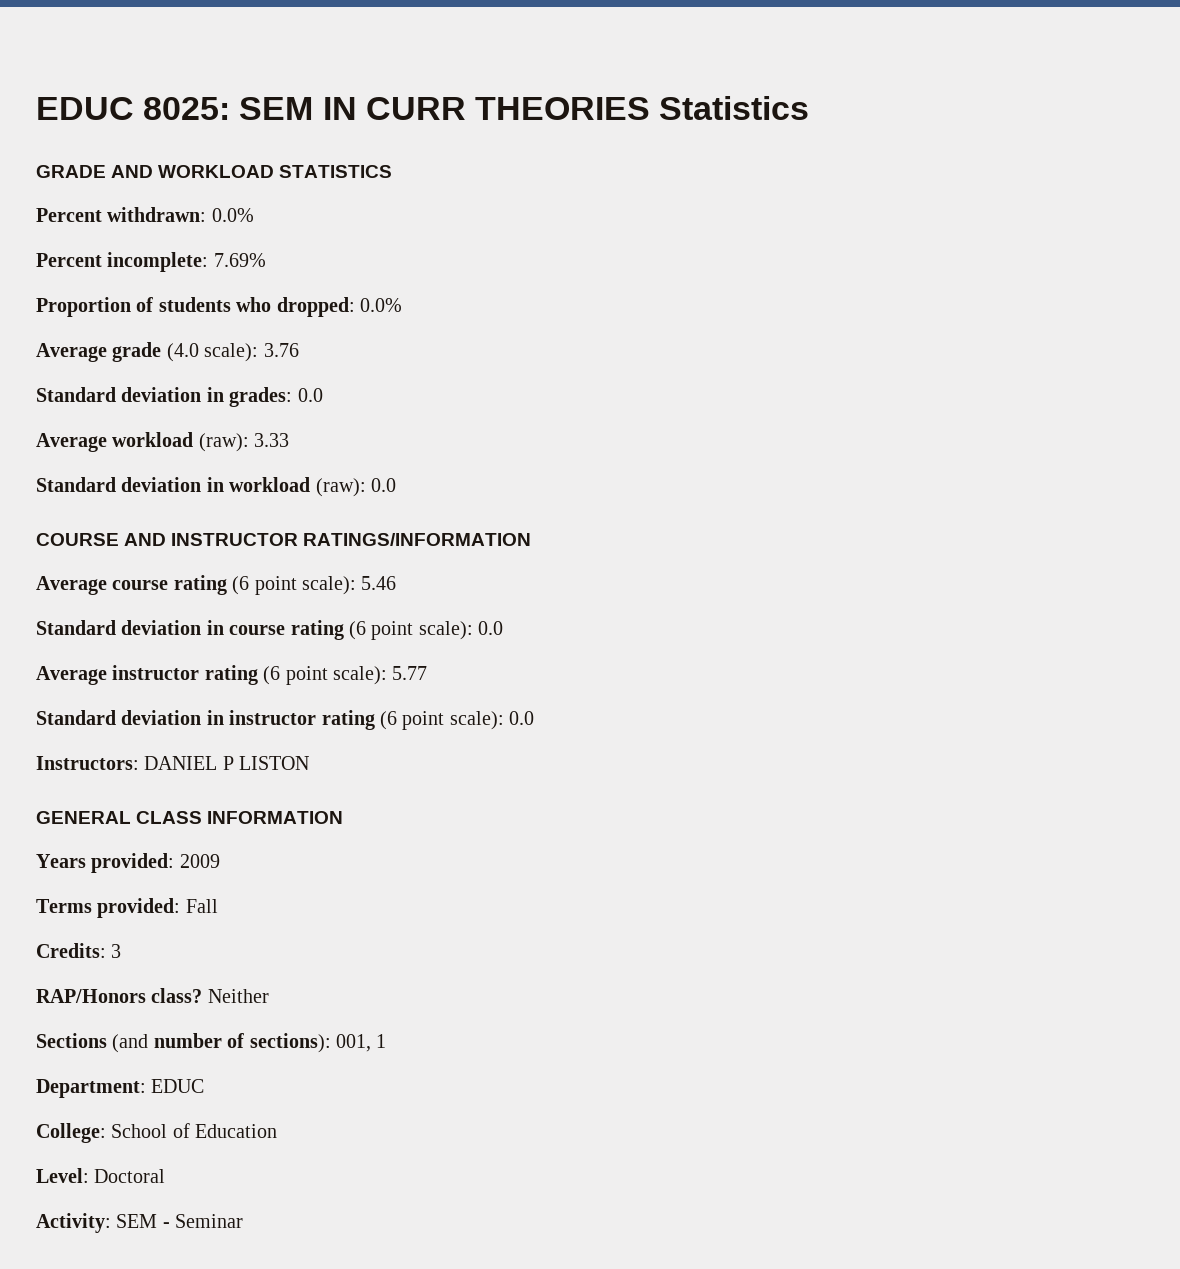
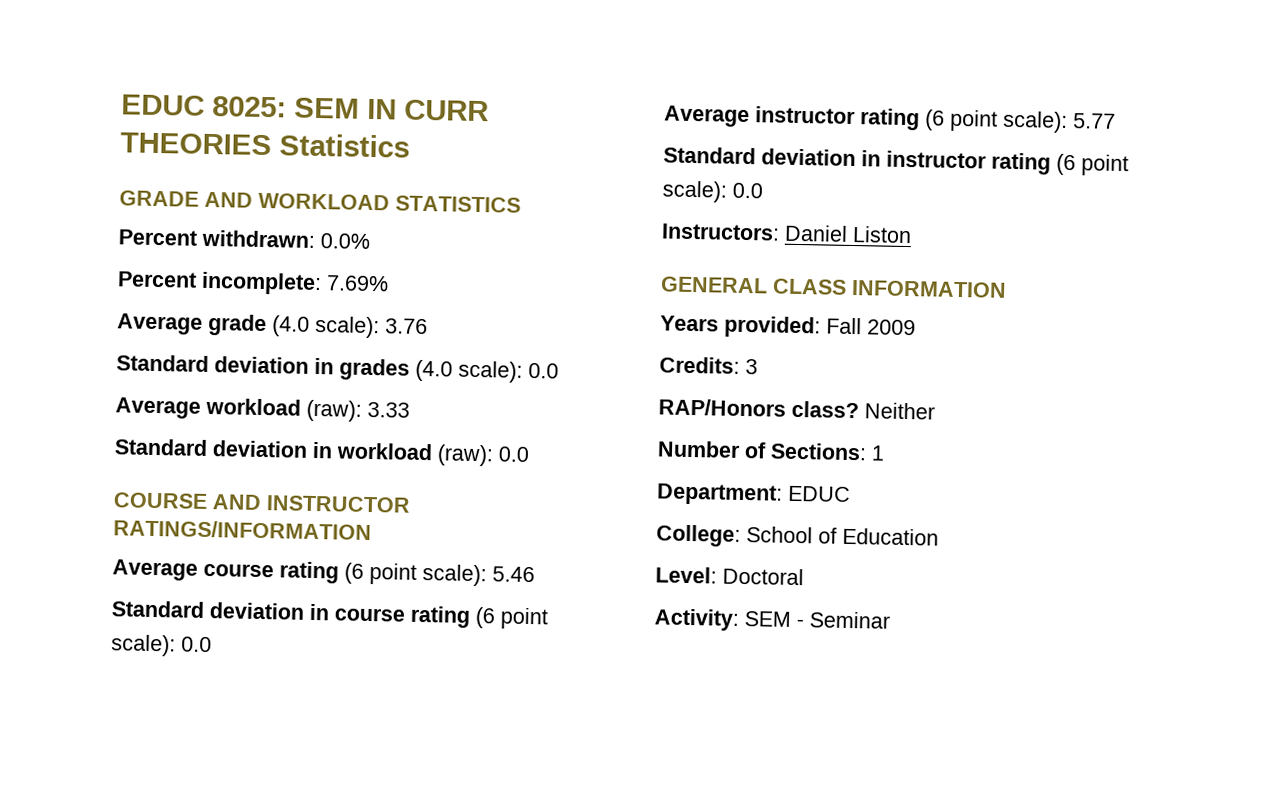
- Proportion of students who dropped: 0.0%
- Standard deviation in grades: 0.0
+ Standard deviation in grades (4.0 scale): 0.0
- Instructors: DANIEL P LISTON
+ Instructors: Daniel Liston
- Years provided: 2009
+ Years provided: Fall 2009
- Terms provided: Fall
- Sections (and number of sections): 001, 1
+ Number of Sections: 1

